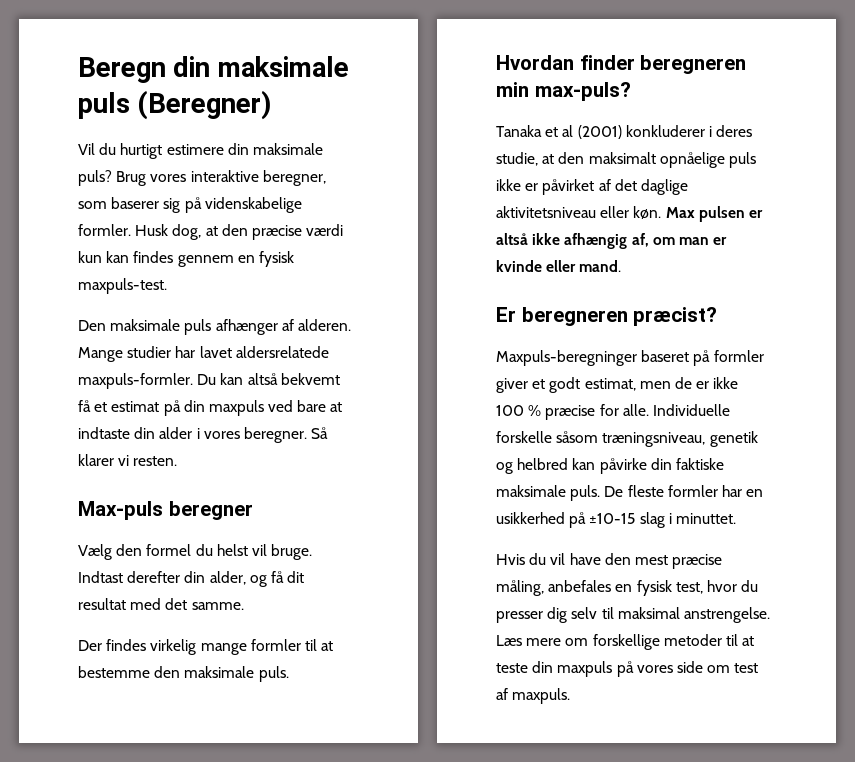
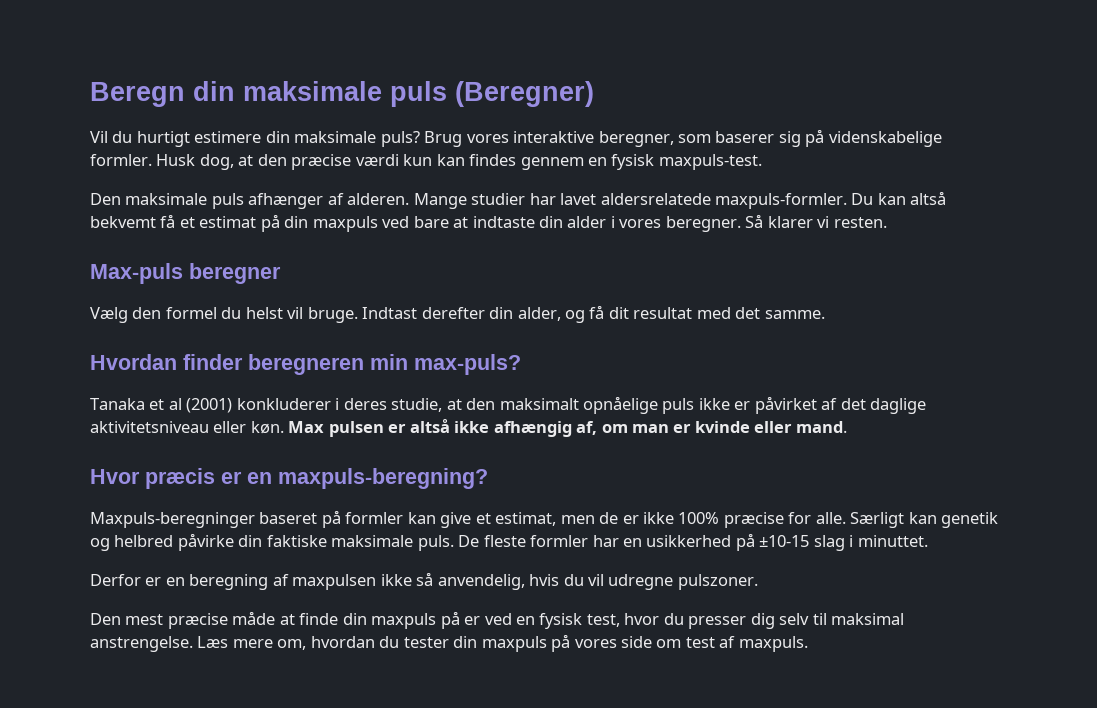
- Der findes virkelig mange formler til at bestemme den maksimale puls.
- Er beregneren præcist?
+ Hvor præcis er en maxpuls-beregning?
- Maxpuls-beregninger baseret på formler giver et godt estimat, men de er ikke 100 % præcise for alle.
+ Maxpuls-beregninger baseret på formler kan give et estimat, men de er ikke 100% præcise for alle.
- Individuelle forskelle såsom træningsniveau, genetik og helbred kan påvirke din faktiske maksimale puls.
+ Særligt kan genetik og helbred påvirke din faktiske maksimale puls.
- Hvis du vil have den mest præcise måling, anbefales en fysisk test, hvor du presser dig selv til maksimal anstrengelse.
+ Derfor er en beregning af maxpulsen ikke så anvendelig, hvis du vil udregne pulszoner.
+ Den mest præcise måde at finde din maxpuls på er ved en fysisk test, hvor du presser dig selv til maksimal anstrengelse.
- Læs mere om forskellige metoder til at teste din maxpuls på vores side om test af maxpuls.
+ Læs mere om, hvordan du tester din maxpuls på vores side om test af maxpuls.

